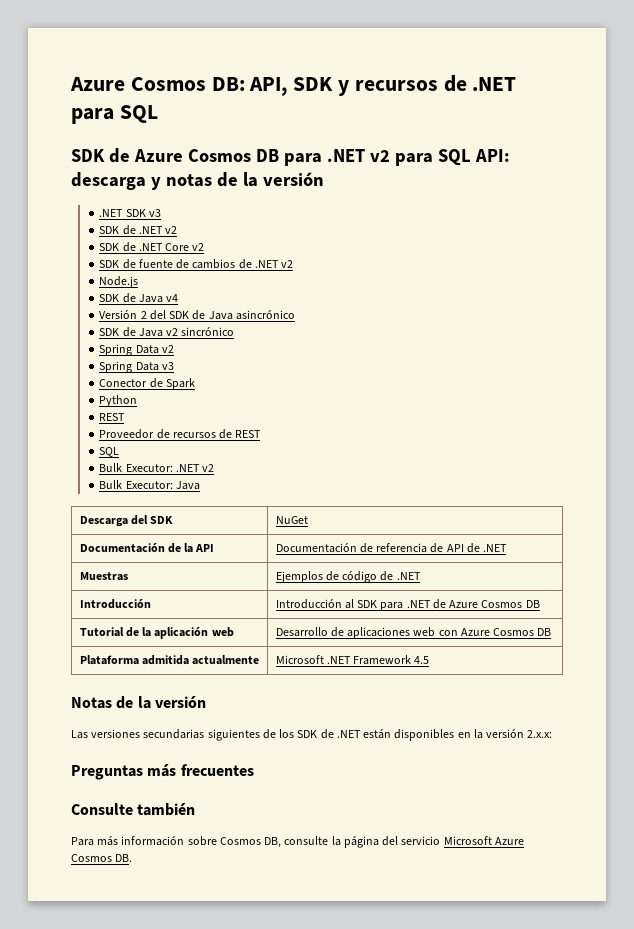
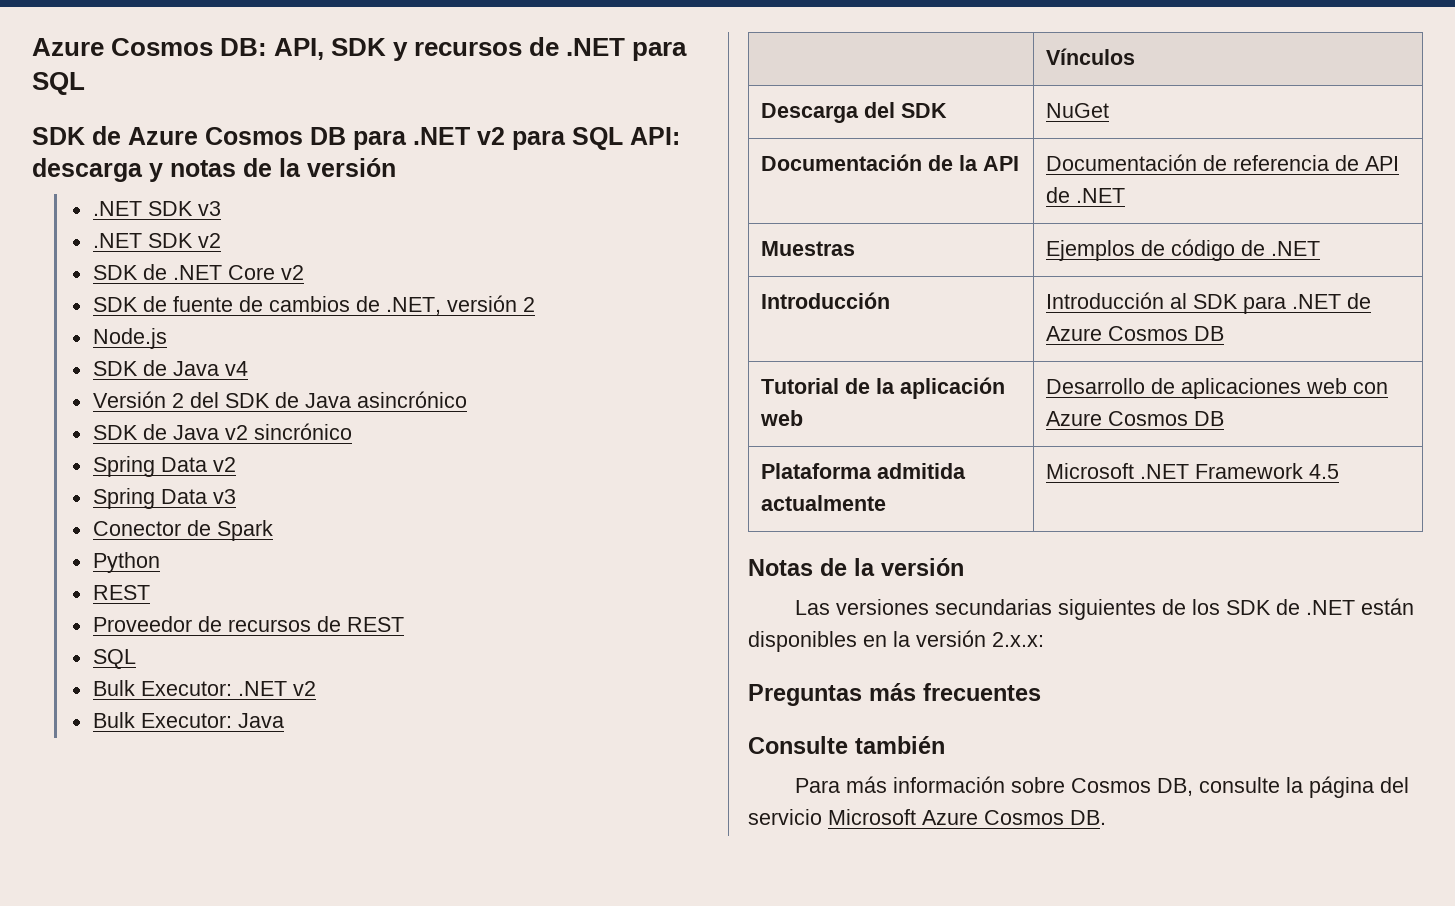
- SDK de .NET v2
+ .NET SDK v2
- SDK de fuente de cambios de .NET v2
+ SDK de fuente de cambios de .NET, versión 2
+ | Vínculos

